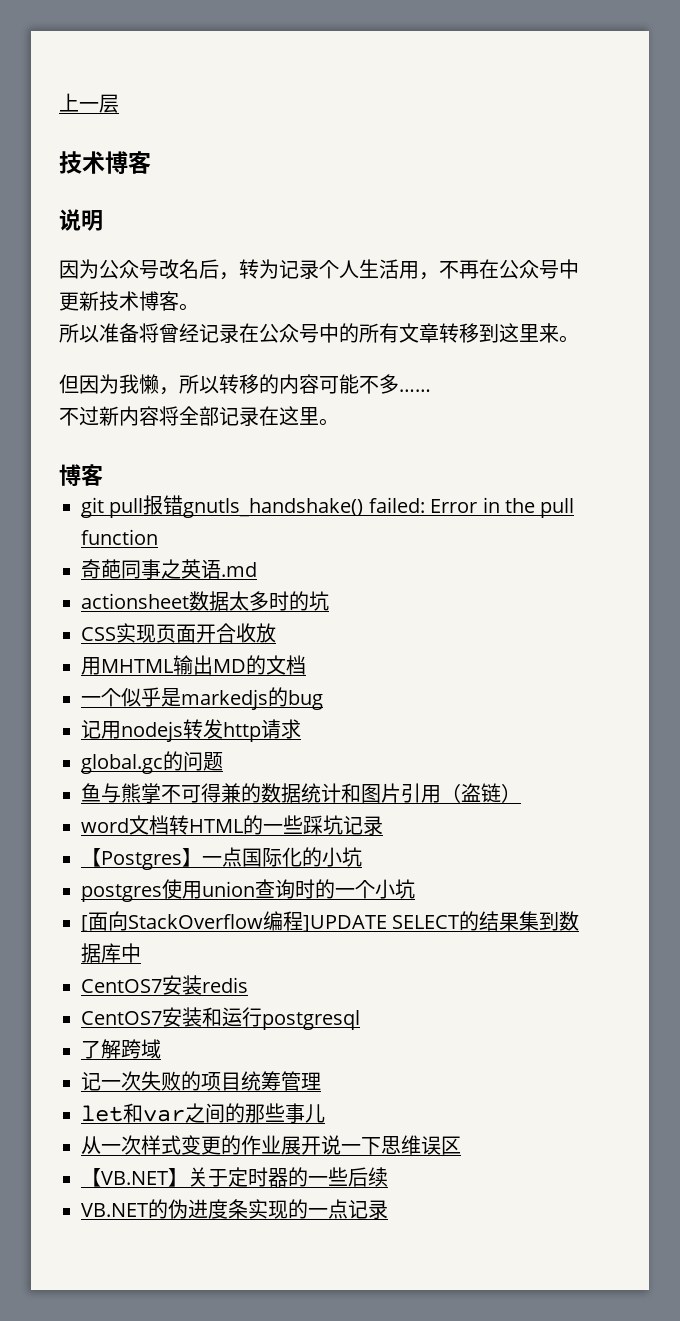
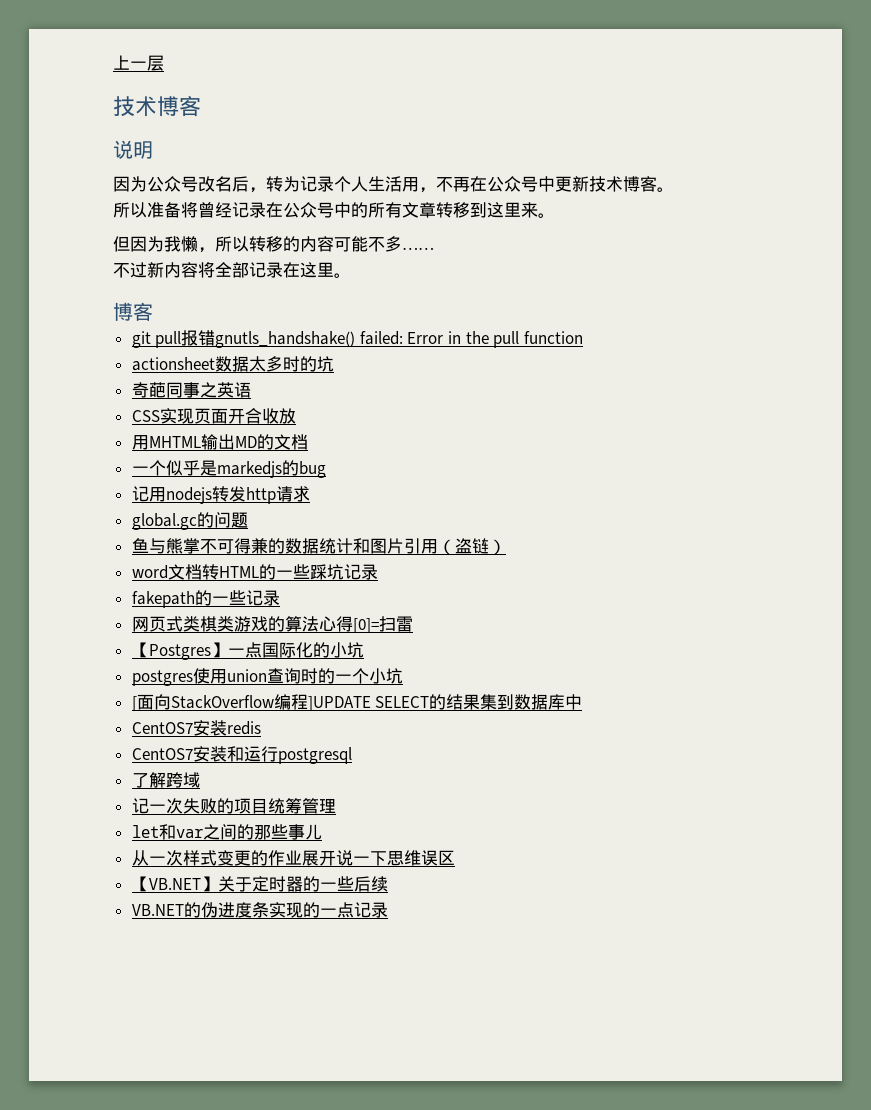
- 奇葩同事之英语.md
+ 奇葩同事之英语
+ fakepath的一些记录
+ 网页式类棋类游戏的算法心得[0]=扫雷

